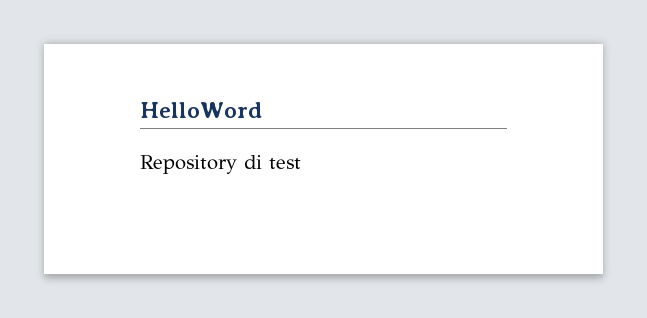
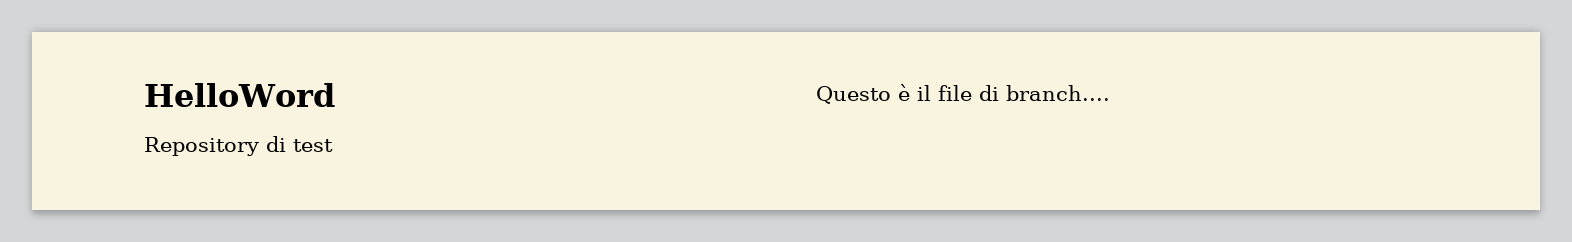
+ Questo è il file di branch....

